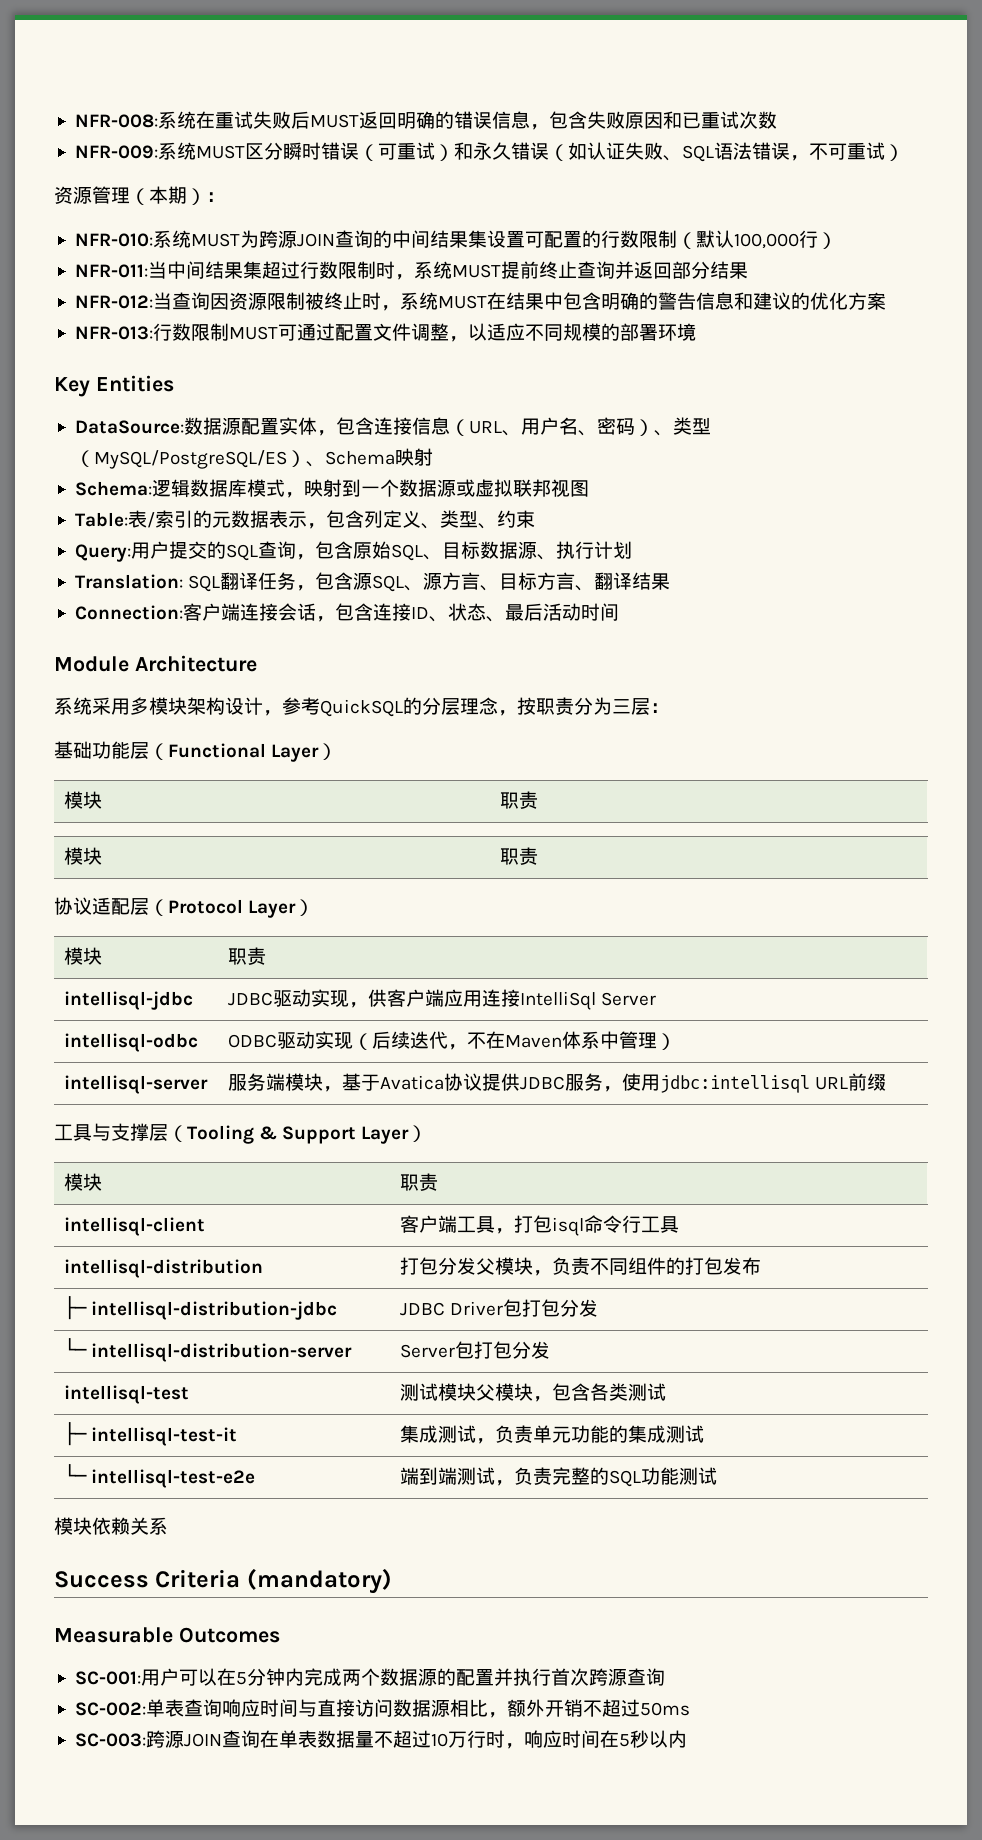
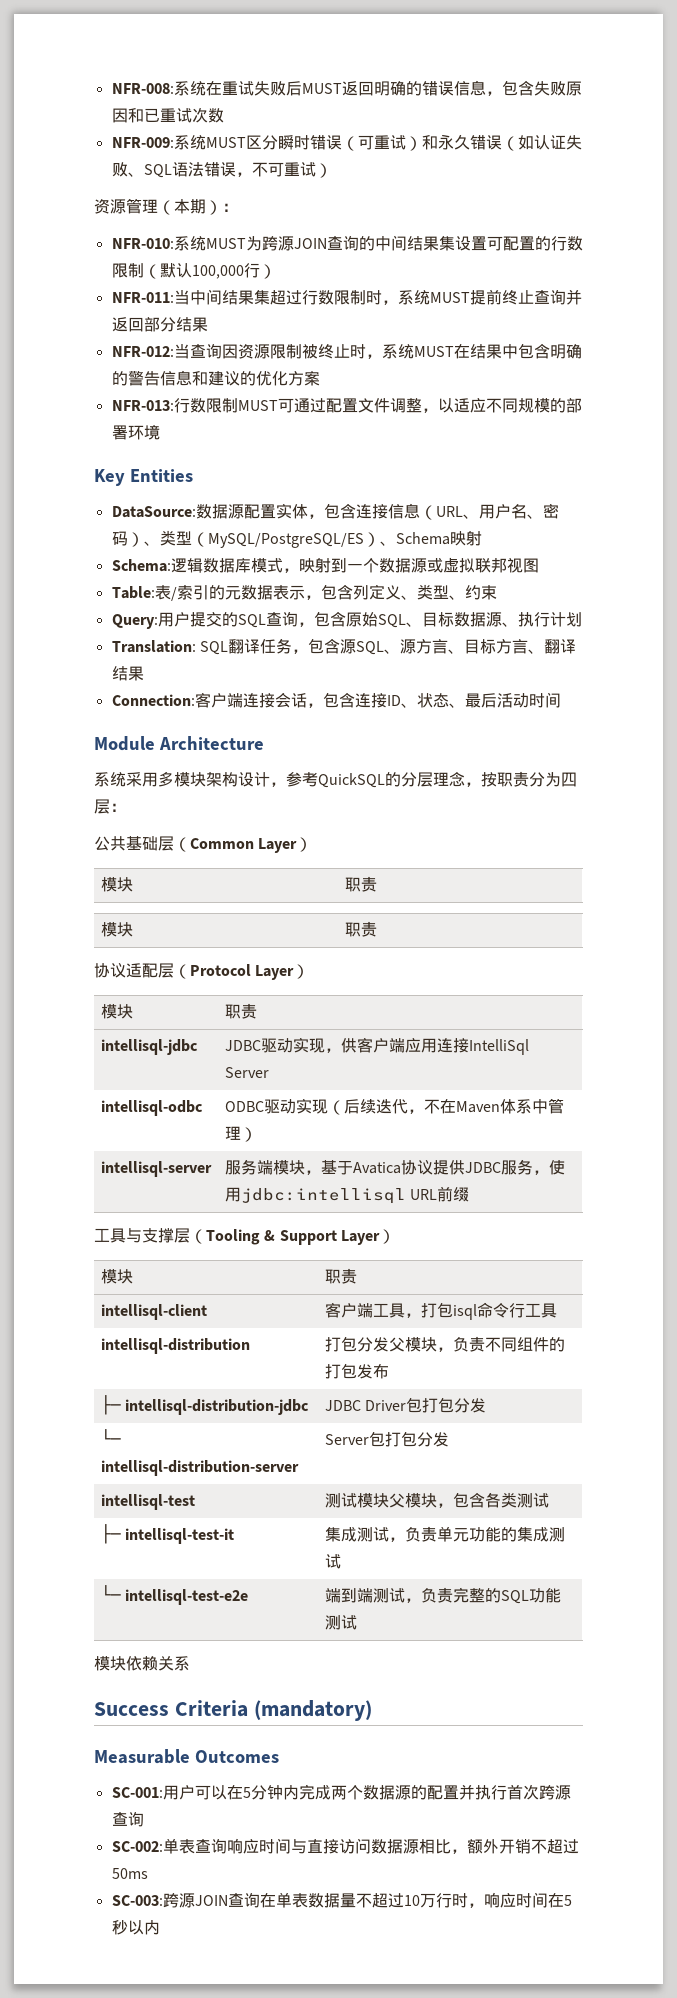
- 系统采用多模块架构设计，参考QuickSQL的分层理念，按职责分为三层：
+ 系统采用多模块架构设计，参考QuickSQL的分层理念，按职责分为四层：
- 基础功能层（Functional Layer）
+ 公共基础层（Common Layer）

